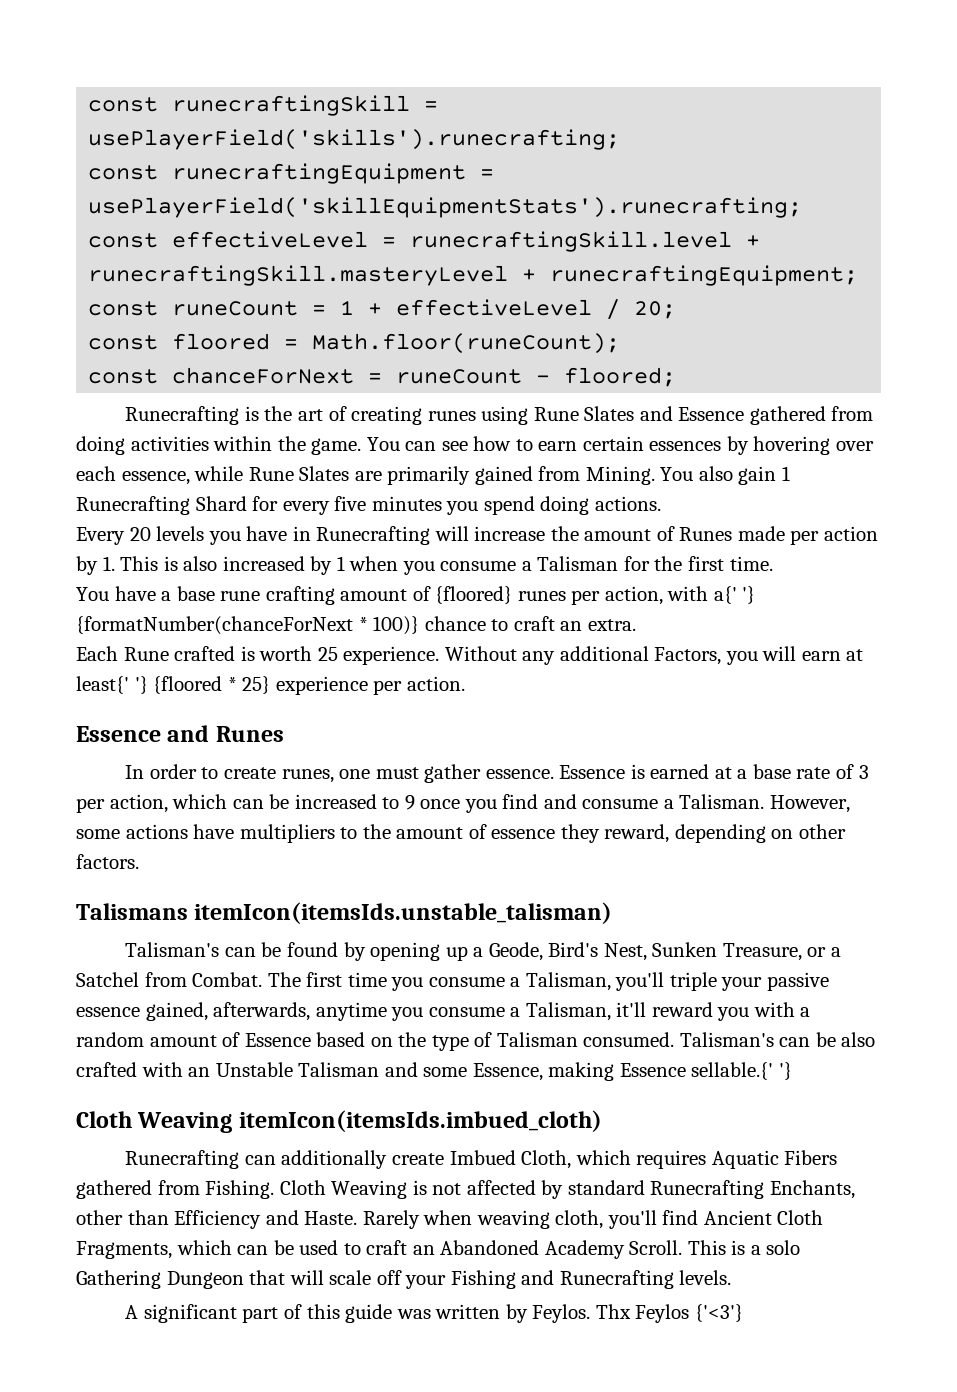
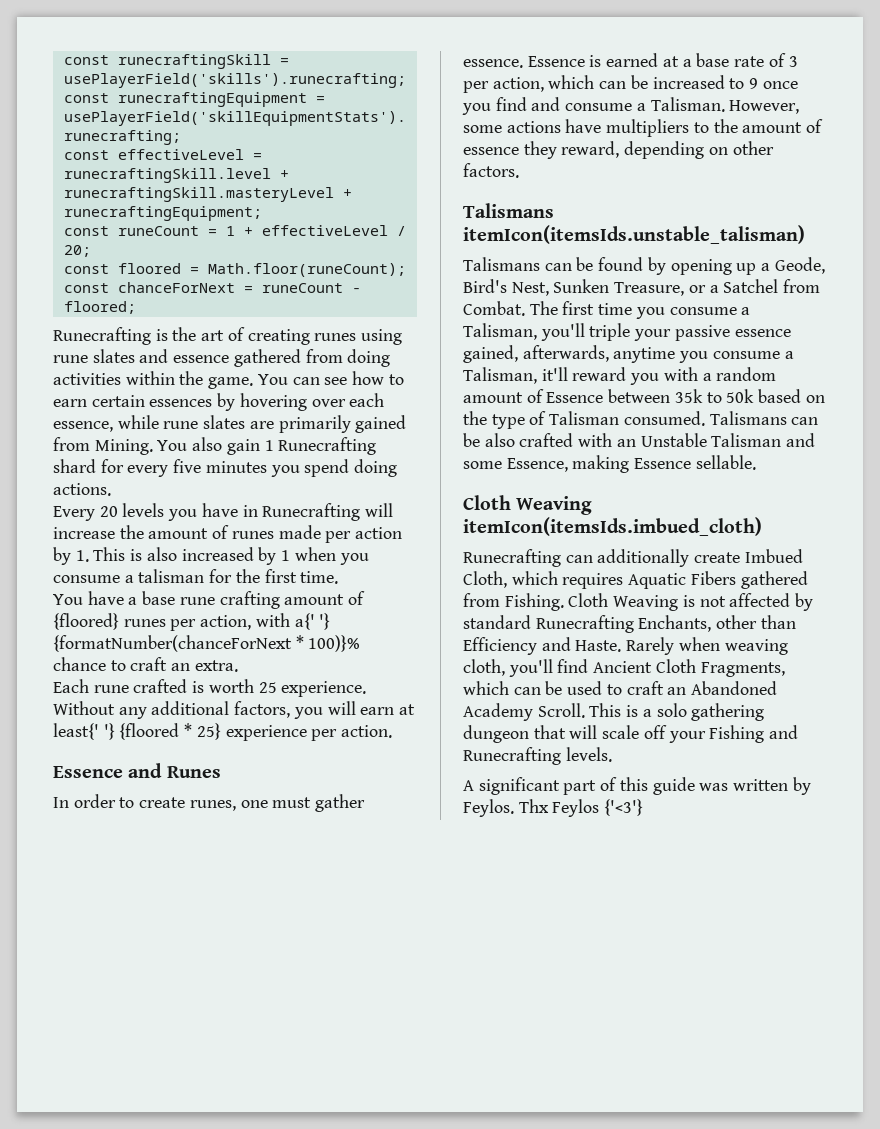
- Runecrafting is the art of creating runes using Rune Slates and Essence gathered from doing activities within the game.
+ Runecrafting is the art of creating runes using rune slates and essence gathered from doing activities within the game.
- You can see how to earn certain essences by hovering over each essence, while Rune Slates are primarily gained from Mining.
+ You can see how to earn certain essences by hovering over each essence, while rune slates are primarily gained from Mining.
- You also gain 1 Runecrafting Shard for every five minutes you spend doing actions.
+ You also gain 1 Runecrafting shard for every five minutes you spend doing actions.
- Every 20 levels you have in Runecrafting will increase the amount of Runes made per action by 1. This is also increased by 1 when you consume a Talisman for the first time.
+ Every 20 levels you have in Runecrafting will increase the amount of runes made per action by 1. This is also increased by 1 when you consume a talisman for the first time.
- You have a base rune crafting amount of {floored} runes per action, with a{' '} {formatNumber(chanceForNext * 100)} chance to craft an extra.
+ You have a base rune crafting amount of {floored} runes per action, with a{' '} {formatNumber(chanceForNext * 100)}% chance to craft an extra.
- Each Rune crafted is worth 25 experience.
+ Each rune crafted is worth 25 experience.
- Without any additional Factors, you will earn at least{' '} {floored * 25} experience per action.
+ Without any additional factors, you will earn at least{' '} {floored * 25} experience per action.
- Talisman's can be found by opening up a Geode, Bird's Nest, Sunken Treasure, or a Satchel from Combat.
+ Talismans can be found by opening up a Geode, Bird's Nest, Sunken Treasure, or a Satchel from Combat.
- The first time you consume a Talisman, you'll triple your passive essence gained, afterwards, anytime you consume a Talisman, it'll reward you with a random amount of Essence based on the type of Talisman consumed.
+ The first time you consume a Talisman, you'll triple your passive essence gained, afterwards, anytime you consume a Talisman, it'll reward you with a random amount of Essence between 35k to 50k based on the type of Talisman consumed.
- Talisman's can be also crafted with an Unstable Talisman and some Essence, making Essence sellable.{' '}
+ Talismans can be also crafted with an Unstable Talisman and some Essence, making Essence sellable.
- This is a solo Gathering Dungeon that will scale off your Fishing and Runecrafting levels.
+ This is a solo gathering dungeon that will scale off your Fishing and Runecrafting levels.

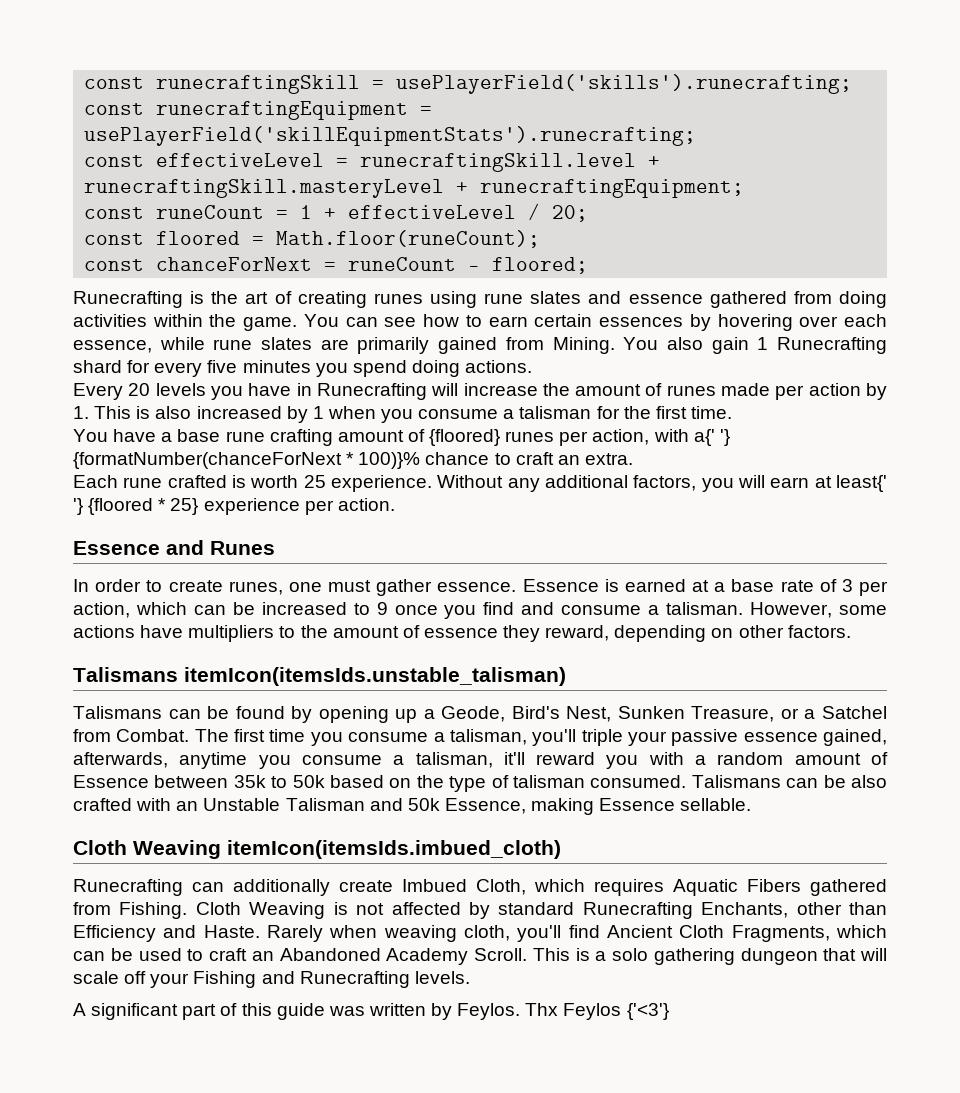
- Essence is earned at a base rate of 3 per action, which can be increased to 9 once you find and consume a Talisman.
+ Essence is earned at a base rate of 3 per action, which can be increased to 9 once you find and consume a talisman.
- The first time you consume a Talisman, you'll triple your passive essence gained, afterwards, anytime you consume a Talisman, it'll reward you with a random amount of Essence between 35k to 50k based on the type of Talisman consumed.
+ The first time you consume a talisman, you'll triple your passive essence gained, afterwards, anytime you consume a talisman, it'll reward you with a random amount of Essence between 35k to 50k based on the type of talisman consumed.
- Talismans can be also crafted with an Unstable Talisman and some Essence, making Essence sellable.
+ Talismans can be also crafted with an Unstable Talisman and 50k Essence, making Essence sellable.

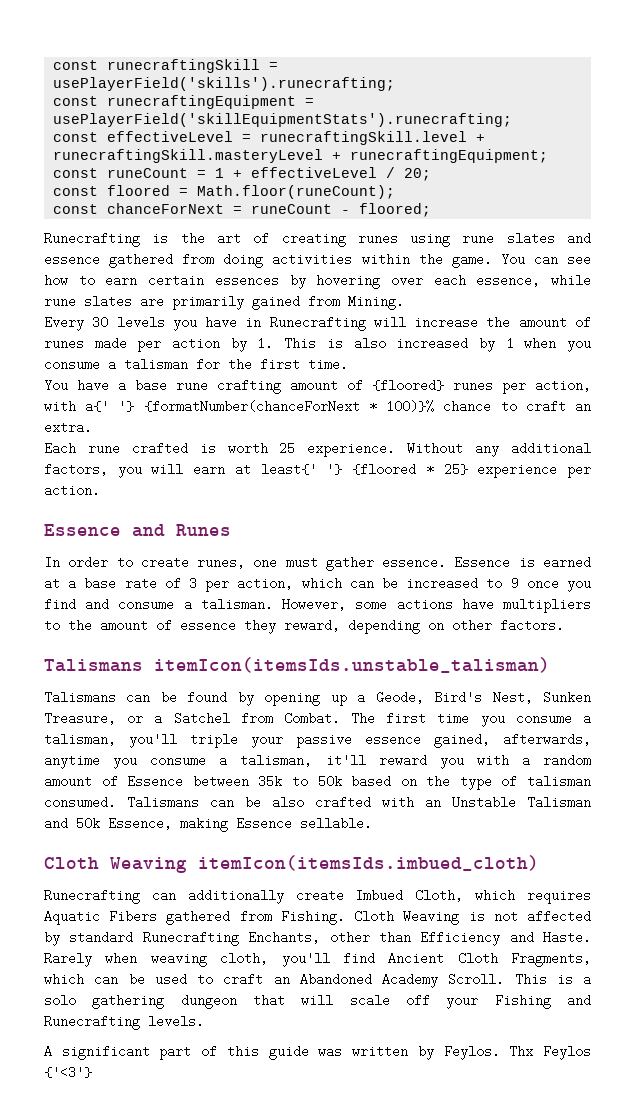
- You also gain 1 Runecrafting shard for every five minutes you spend doing actions.
- Every 20 levels you have in Runecrafting will increase the amount of runes made per action by 1. This is also increased by 1 when you consume a talisman for the first time.
+ Every 30 levels you have in Runecrafting will increase the amount of runes made per action by 1. This is also increased by 1 when you consume a talisman for the first time.

